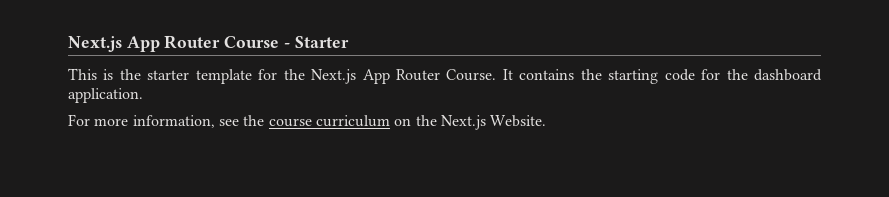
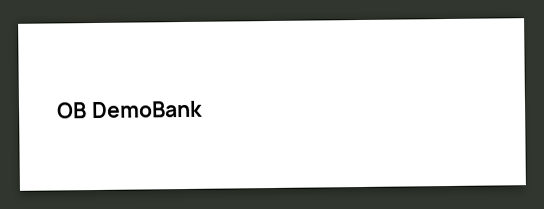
- Next.js App Router Course - Starter
- This is the starter template for the Next.js App Router Course. It contains the starting code for the dashboard application.
- For more information, see the course curriculum on the Next.js Website.
+ OB DemoBank

